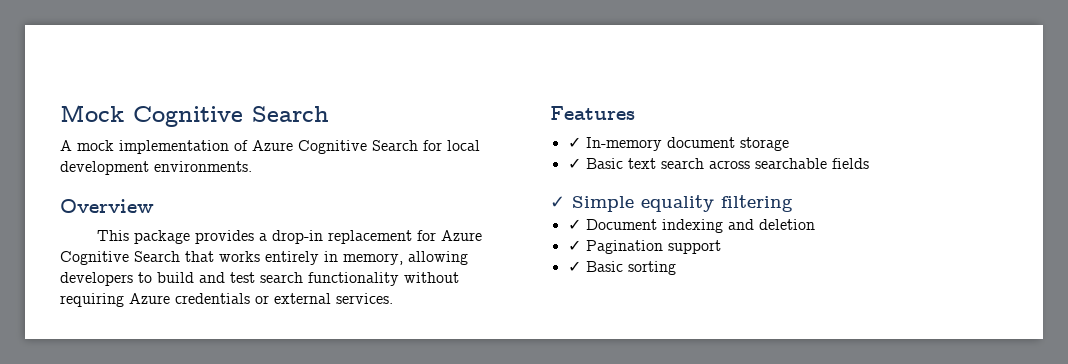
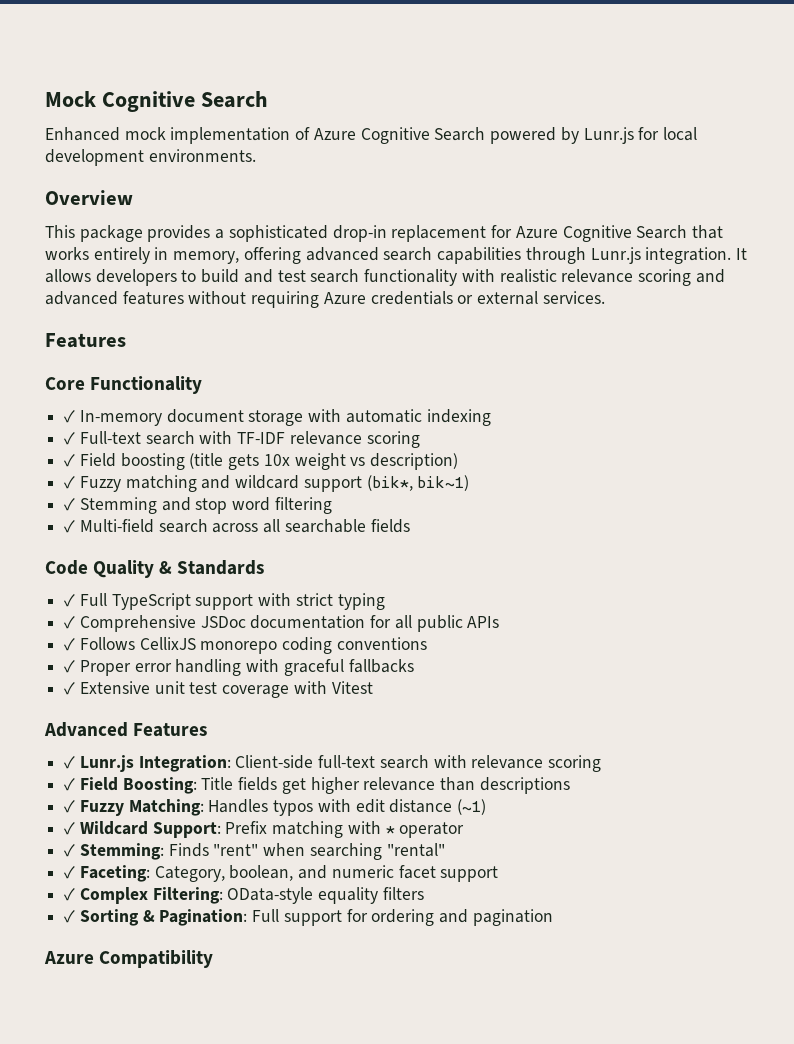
- A mock implementation of Azure Cognitive Search for local development environments.
+ Enhanced mock implementation of Azure Cognitive Search powered by Lunr.js for local development environments.
- This package provides a drop-in replacement for Azure Cognitive Search that works entirely in memory, allowing developers to build and test search functionality without requiring Azure credentials or external services.
+ This package provides a sophisticated drop-in replacement for Azure Cognitive Search that works entirely in memory, offering advanced search capabilities through Lunr.js integration. It allows developers to build and test search functionality with realistic relevance scoring and advanced features without requiring Azure credentials or external services.
+ Core Functionality
- ✓ In-memory document storage
- ✓ Basic text search across searchable fields
+ ✓ In-memory document storage with automatic indexing
+ ✓ Full-text search with TF-IDF relevance scoring
+ ✓ Field boosting (title gets 10x weight vs description)
+ ✓ Fuzzy matching and wildcard support (bik*, bik~1)
+ ✓ Stemming and stop word filtering
+ ✓ Multi-field search across all searchable fields
- ✓ Simple equality filtering
- ✓ Document indexing and deletion
- ✓ Pagination support
- ✓ Basic sorting
+ Code Quality & Standards
+ ✓ Full TypeScript support with strict typing
+ ✓ Comprehensive JSDoc documentation for all public APIs
+ ✓ Follows CellixJS monorepo coding conventions
+ ✓ Proper error handling with graceful fallbacks
+ ✓ Extensive unit test coverage with Vitest
+ Advanced Features
+ ✓ Lunr.js Integration: Client-side full-text search with relevance scoring
+ ✓ Field Boosting: Title fields get higher relevance than descriptions
+ ✓ Fuzzy Matching: Handles typos with edit distance (~1)
+ ✓ Wildcard Support: Prefix matching with * operator
+ ✓ Stemming: Finds "rent" when searching "rental"
+ ✓ Faceting: Category, boolean, and numeric facet support
+ ✓ Complex Filtering: OData-style equality filters
+ ✓ Sorting & Pagination: Full support for ordering and pagination
+ Azure Compatibility

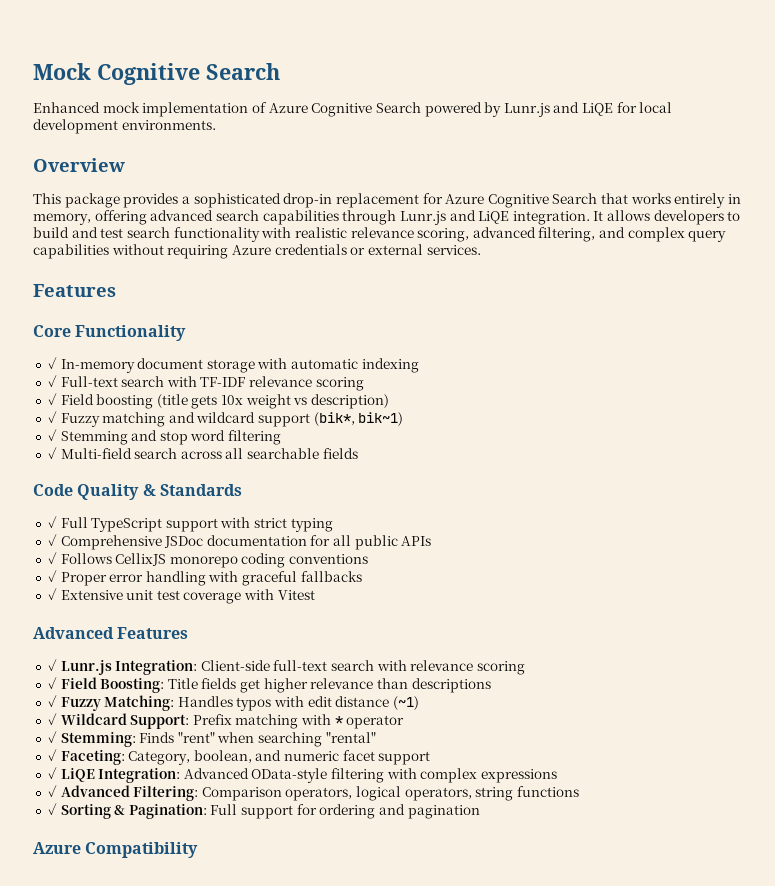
- Enhanced mock implementation of Azure Cognitive Search powered by Lunr.js for local development environments.
+ Enhanced mock implementation of Azure Cognitive Search powered by Lunr.js and LiQE for local development environments.
- This package provides a sophisticated drop-in replacement for Azure Cognitive Search that works entirely in memory, offering advanced search capabilities through Lunr.js integration.
+ This package provides a sophisticated drop-in replacement for Azure Cognitive Search that works entirely in memory, offering advanced search capabilities through Lunr.js and LiQE integration.
- It allows developers to build and test search functionality with realistic relevance scoring and advanced features without requiring Azure credentials or external services.
+ It allows developers to build and test search functionality with realistic relevance scoring, advanced filtering, and complex query capabilities without requiring Azure credentials or external services.
- ✓ Complex Filtering: OData-style equality filters
+ ✓ LiQE Integration: Advanced OData-style filtering with complex expressions
+ ✓ Advanced Filtering: Comparison operators, logical operators, string functions

